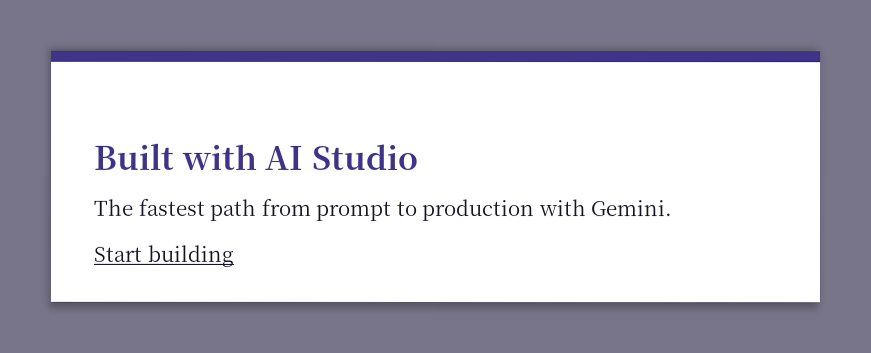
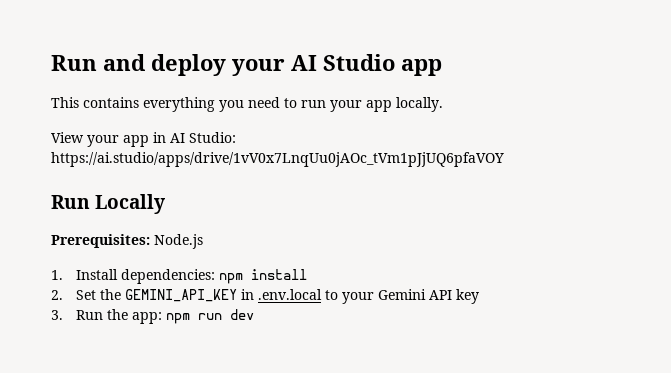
- Built with AI Studio
- The fastest path from prompt to production with Gemini.
- Start building
+ Run and deploy your AI Studio app
+ This contains everything you need to run your app locally.
+ View your app in AI Studio: https://ai.studio/apps/drive/1vV0x7LnqUu0jAOc_tVm1pJjUQ6pfaVOY
+ Run Locally
+ Prerequisites: Node.js
+ 1. Install dependencies: npm install
+ 2. Set the GEMINI_API_KEY in .env.local to your Gemini API key
+ 3. Run the app: npm run dev

